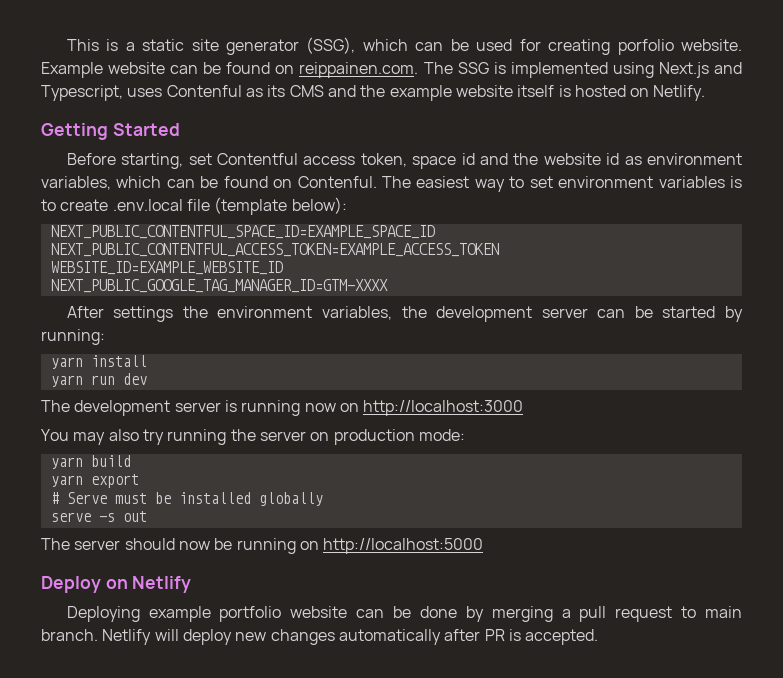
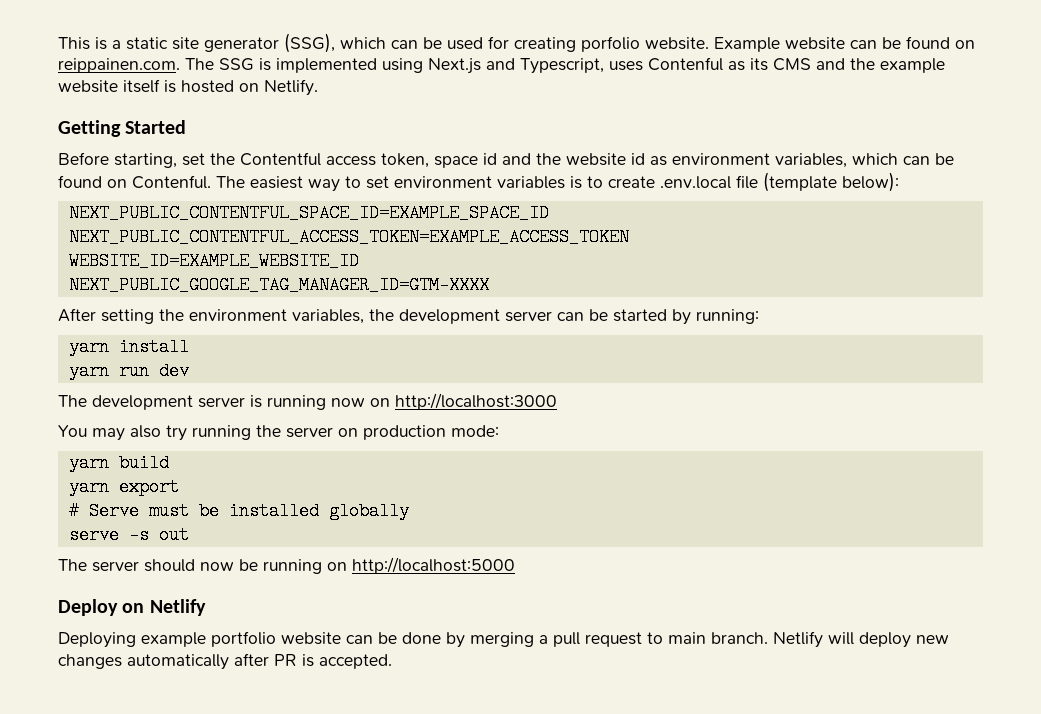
- Before starting, set Contentful access token, space id and the website id as environment variables, which can be found on Contenful.
+ Before starting, set the Contentful access token, space id and the website id as environment variables, which can be found on Contenful.
- After settings the environment variables, the development server can be started by running:
+ After setting the environment variables, the development server can be started by running:

